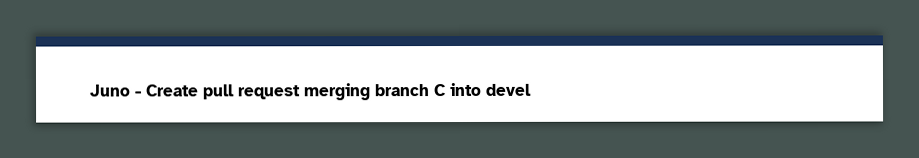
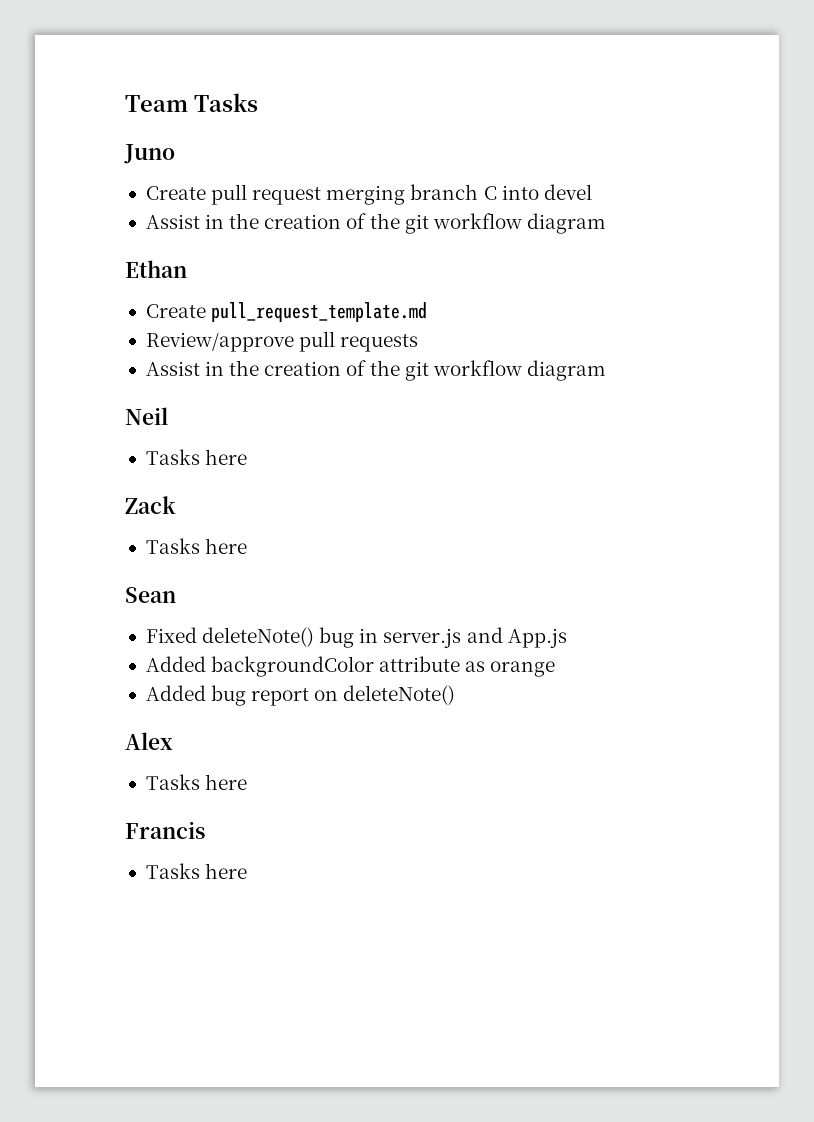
+ Team Tasks
- Juno - Create pull request merging branch C into devel
+ Juno
+ Create pull request merging branch C into devel
+ Assist in the creation of the git workflow diagram
+ Ethan
+ Create pull_request_template.md
+ Review/approve pull requests
+ Assist in the creation of the git workflow diagram
+ Neil
+ Tasks here
+ Zack
+ Tasks here
+ Sean
+ Fixed deleteNote() bug in server.js and App.js
+ Added backgroundColor attribute as orange
+ Added bug report on deleteNote()
+ Alex
+ Tasks here
+ Francis
+ Tasks here

